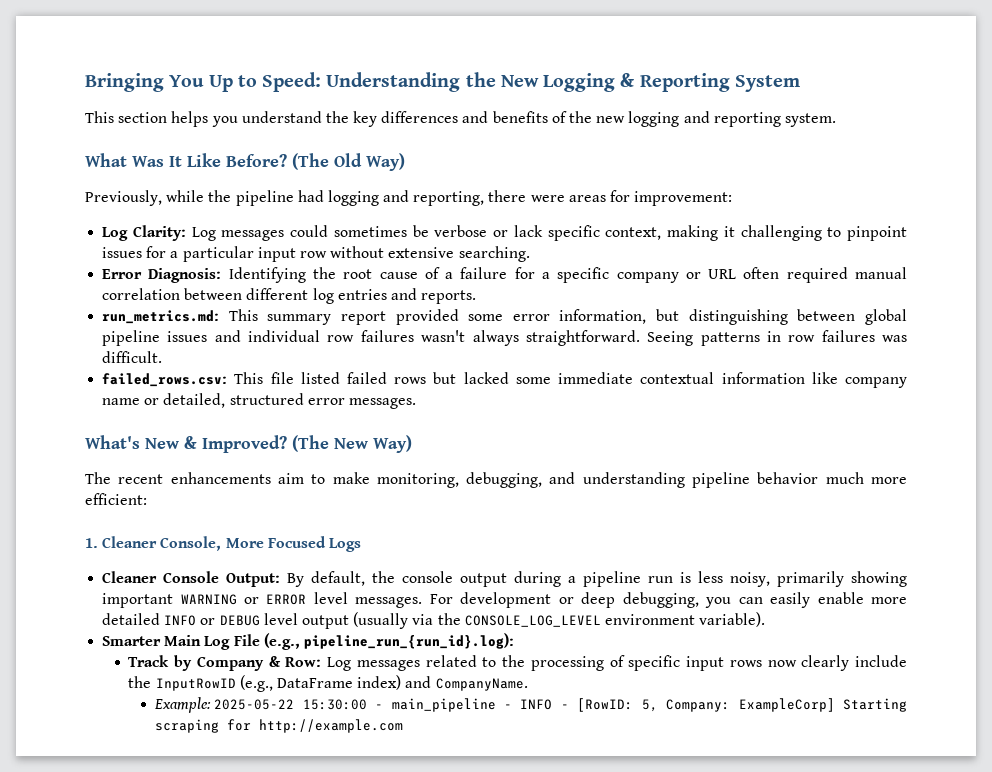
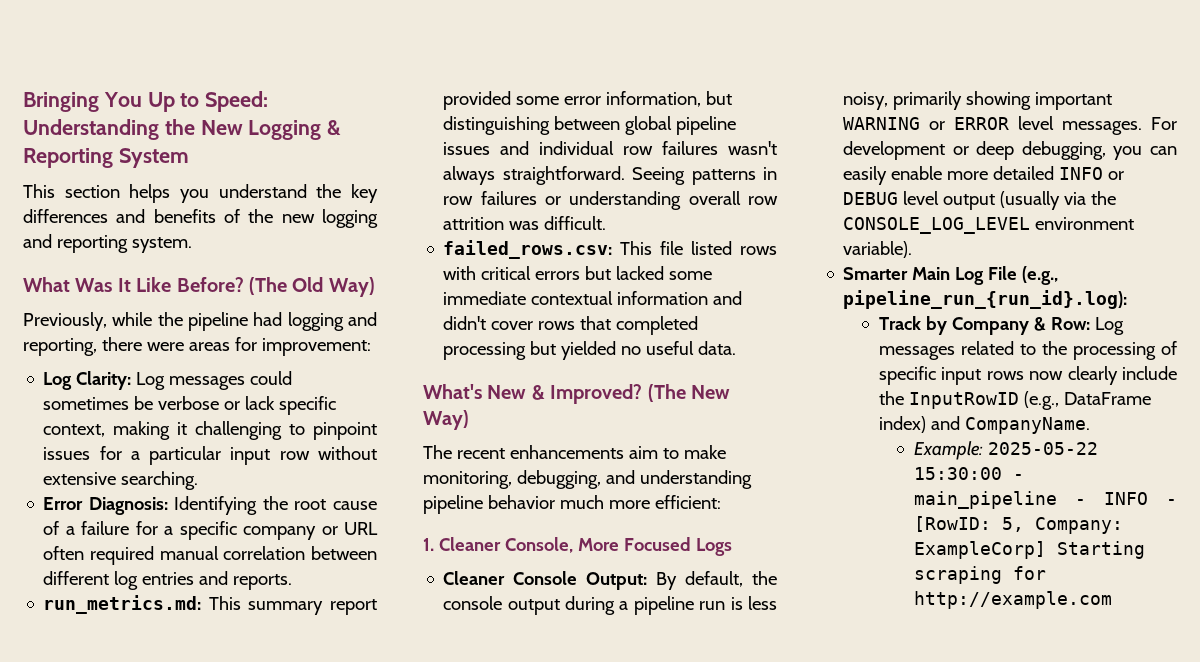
- Seeing patterns in row failures was difficult.
+ Seeing patterns in row failures or understanding overall row attrition was difficult.
- failed_rows.csv: This file listed failed rows but lacked some immediate contextual information like company name or detailed, structured error messages.
+ failed_rows.csv: This file listed rows with critical errors but lacked some immediate contextual information and didn't cover rows that completed processing but yielded no useful data.

